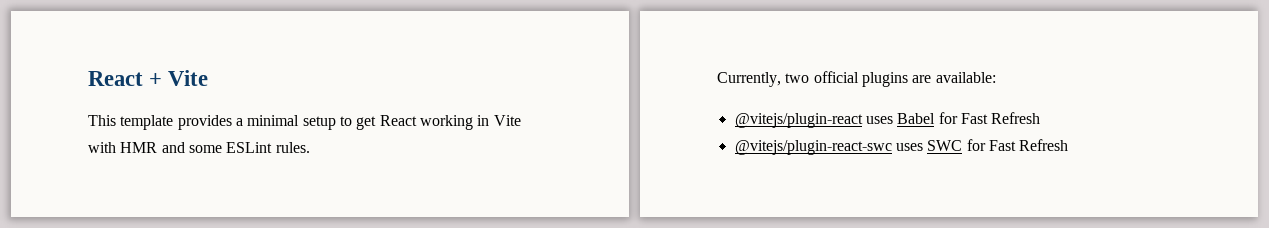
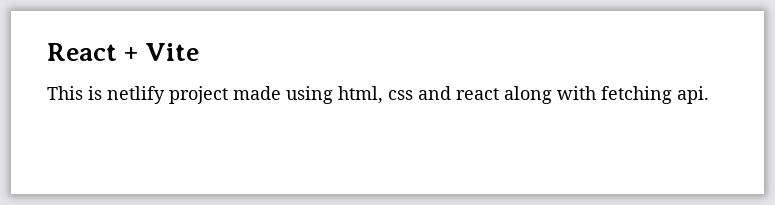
- This template provides a minimal setup to get React working in Vite with HMR and some ESLint rules.
- Currently, two official plugins are available:
- @vitejs/plugin-react uses Babel for Fast Refresh
- @vitejs/plugin-react-swc uses SWC for Fast Refresh
+ This is netlify project made using html, css and react along with fetching api.

